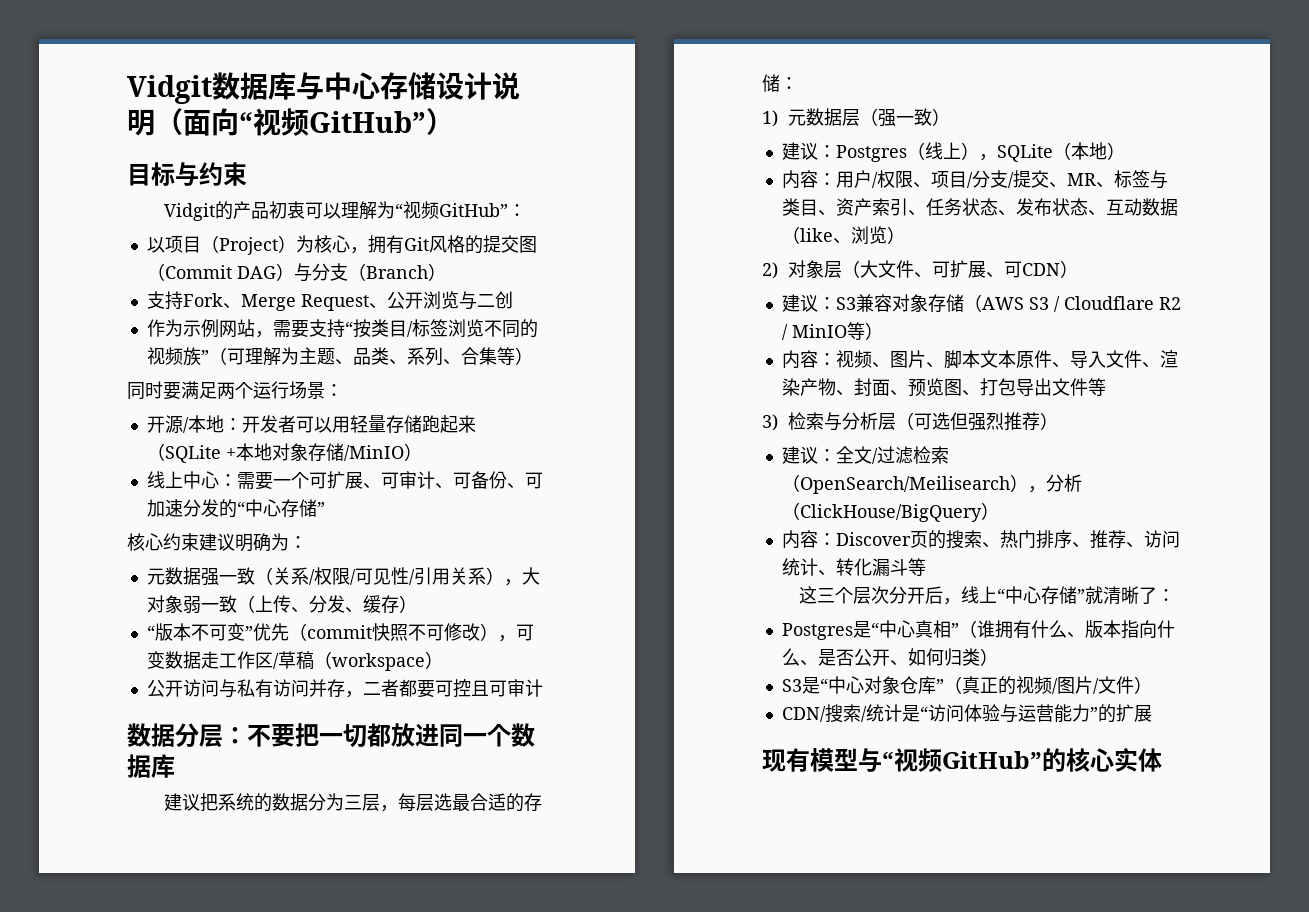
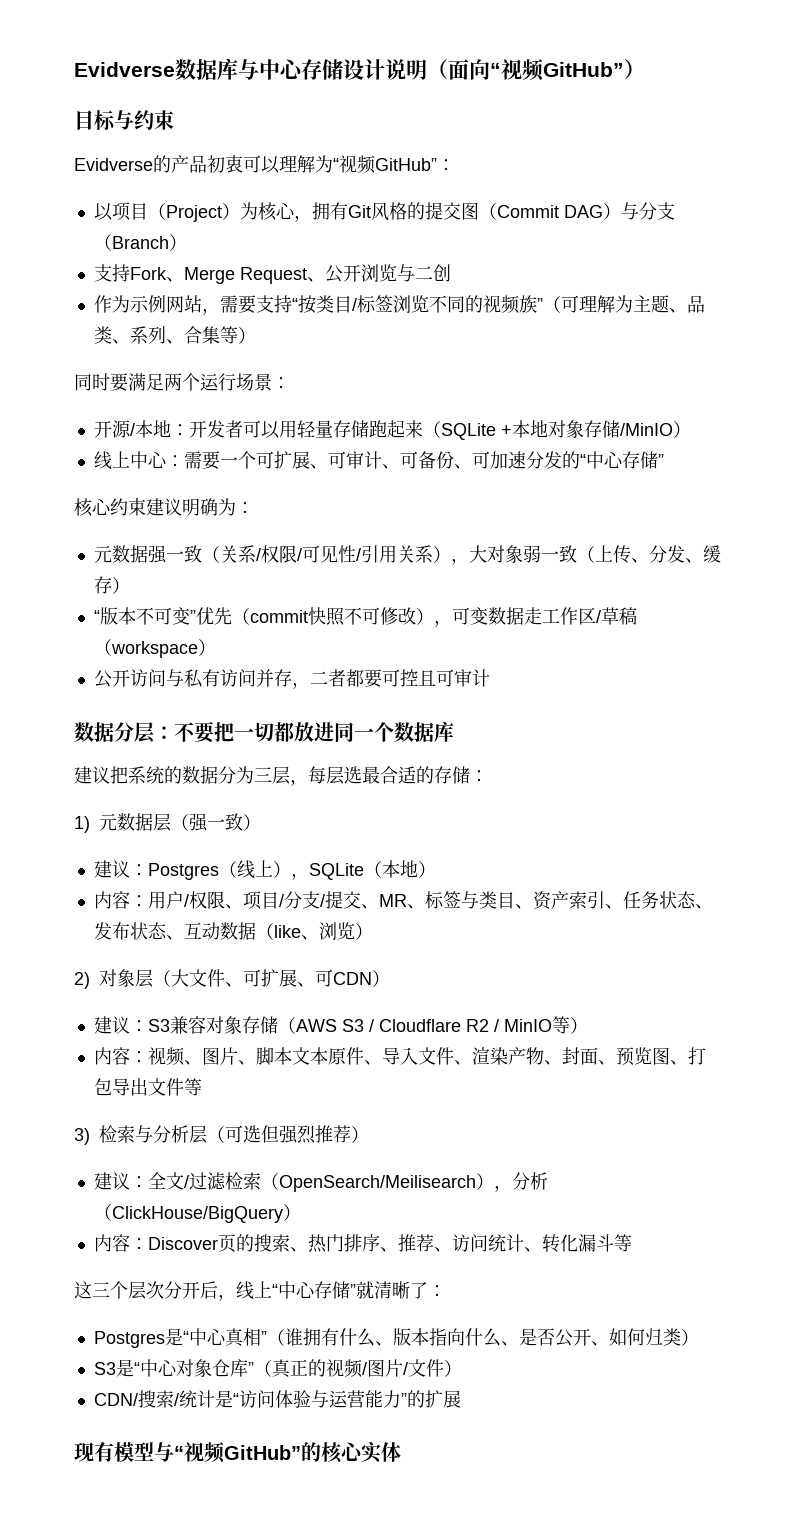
- Vidgit数据库与中心存储设计说明（面向“视频GitHub”）
+ Evidverse数据库与中心存储设计说明（面向“视频GitHub”）
- Vidgit的产品初衷可以理解为“视频GitHub”：
+ Evidverse的产品初衷可以理解为“视频GitHub”：

